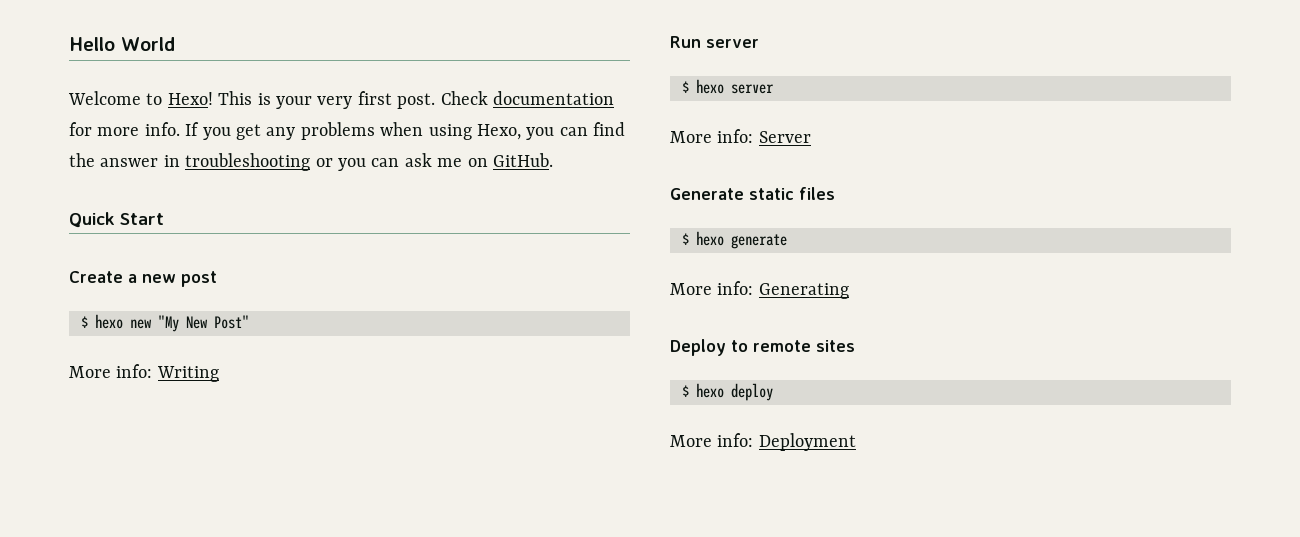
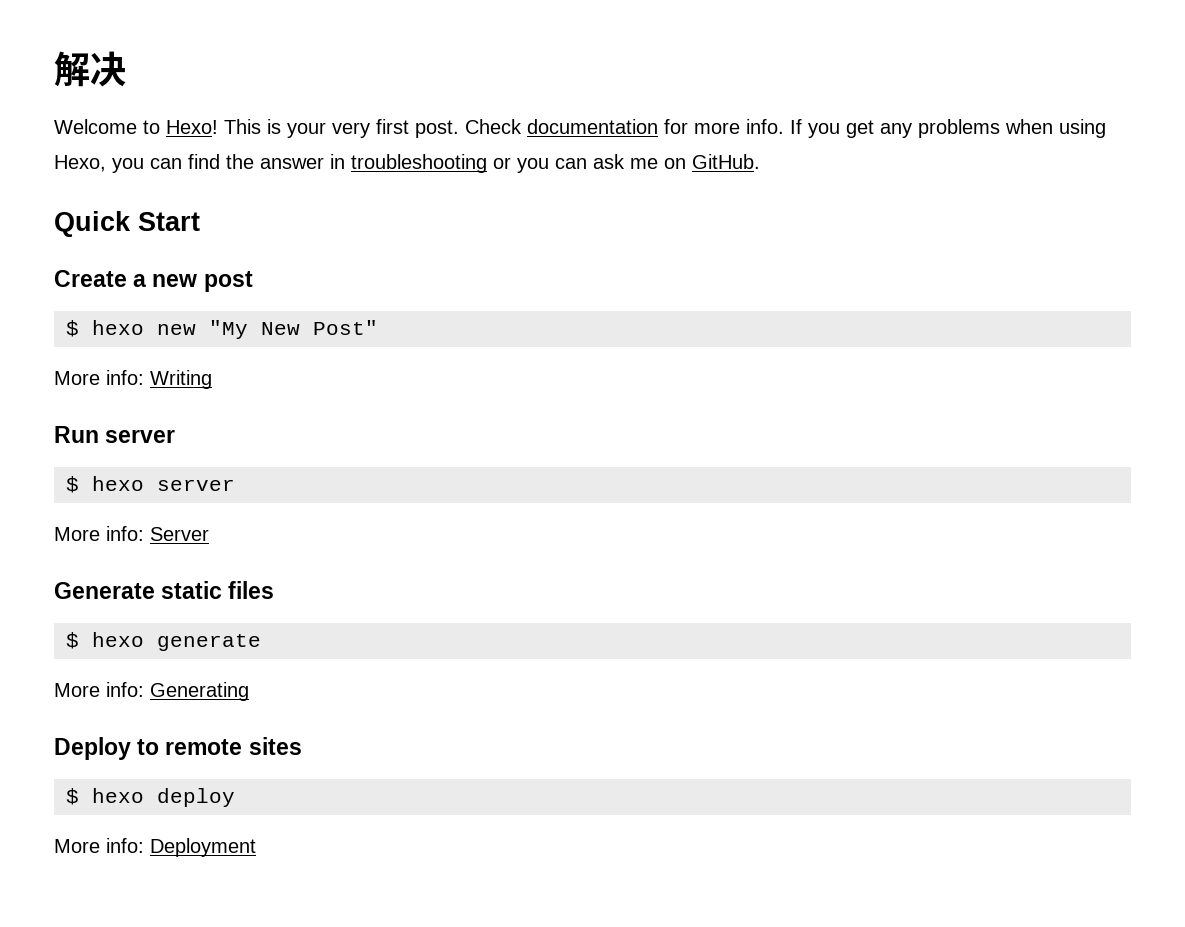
- Hello World
+ 解决

